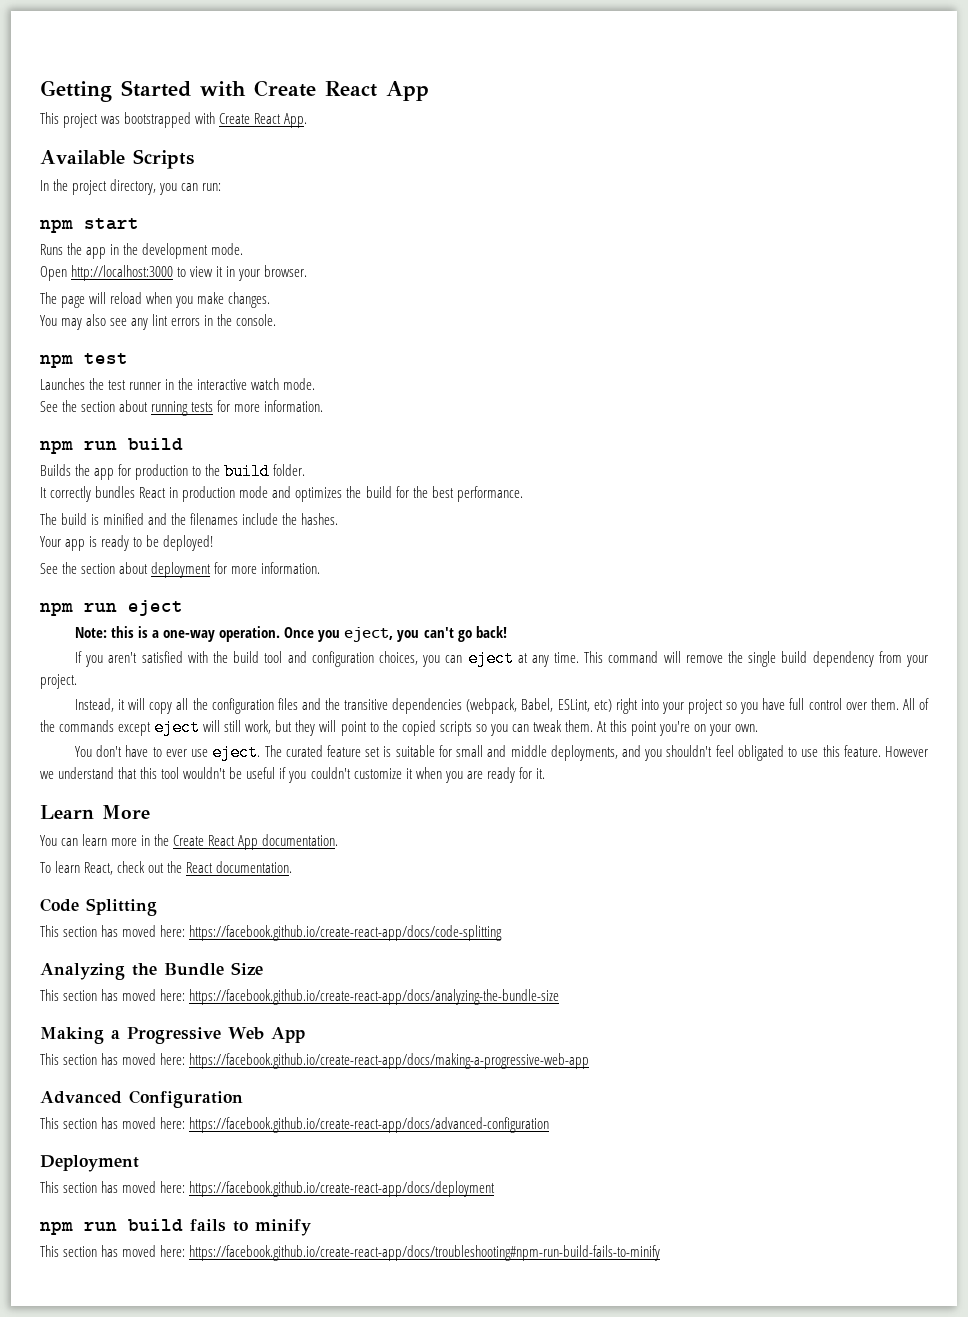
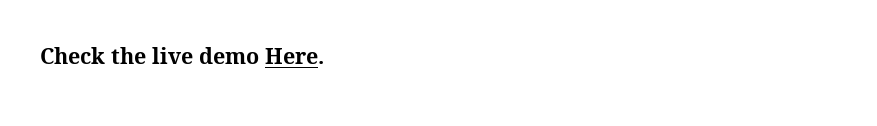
- Getting Started with Create React App
- This project was bootstrapped with Create React App.
- Available Scripts
- In the project directory, you can run:
- npm start
- Runs the app in the development mode.
- Open http://localhost:3000 to view it in your browser.
- The page will reload when you make changes.
- You may also see any lint errors in the console.
- npm test
- Launches the test runner in the interactive watch mode.
- See the section about running tests for more information.
- npm run build
- Builds the app for production to the build folder.
- It correctly bundles React in production mode and optimizes the build for the best performance.
- The build is minified and the filenames include the hashes.
- Your app is ready to be deployed!
- See the section about deployment for more information.
- npm run eject
- Note: this is a one-way operation. Once you eject, you can't go back!
- If you aren't satisfied with the build tool and configuration choices, you can eject at any time. This command will remove the single build dependency from your project.
- Instead, it will copy all the configuration files and the transitive dependencies (webpack, Babel, ESLint, etc) right into your project so you have full control over them. All of the commands except eject will still work, but they will point to the copied scripts so you can tweak them. At this point you're on your own.
- You don't have to ever use eject. The curated feature set is suitable for small and middle deployments, and you shouldn't feel obligated to use this feature. However we understand that this tool wouldn't be useful if you couldn't customize it when you are ready for it.
- Learn More
- You can learn more in the Create React App documentation.
- To learn React, check out the React documentation.
- Code Splitting
- This section has moved here: https://facebook.github.io/create-react-app/docs/code-splitting
- Analyzing the Bundle Size
- This section has moved here: https://facebook.github.io/create-react-app/docs/analyzing-the-bundle-size
- Making a Progressive Web App
- This section has moved here: https://facebook.github.io/create-react-app/docs/making-a-progressive-web-app
- Advanced Configuration
- This section has moved here: https://facebook.github.io/create-react-app/docs/advanced-configuration
- Deployment
- This section has moved here: https://facebook.github.io/create-react-app/docs/deployment
- npm run build fails to minify
- This section has moved here: https://facebook.github.io/create-react-app/docs/troubleshooting#npm-run-build-fails-to-minify
+ Check the live demo Here.

